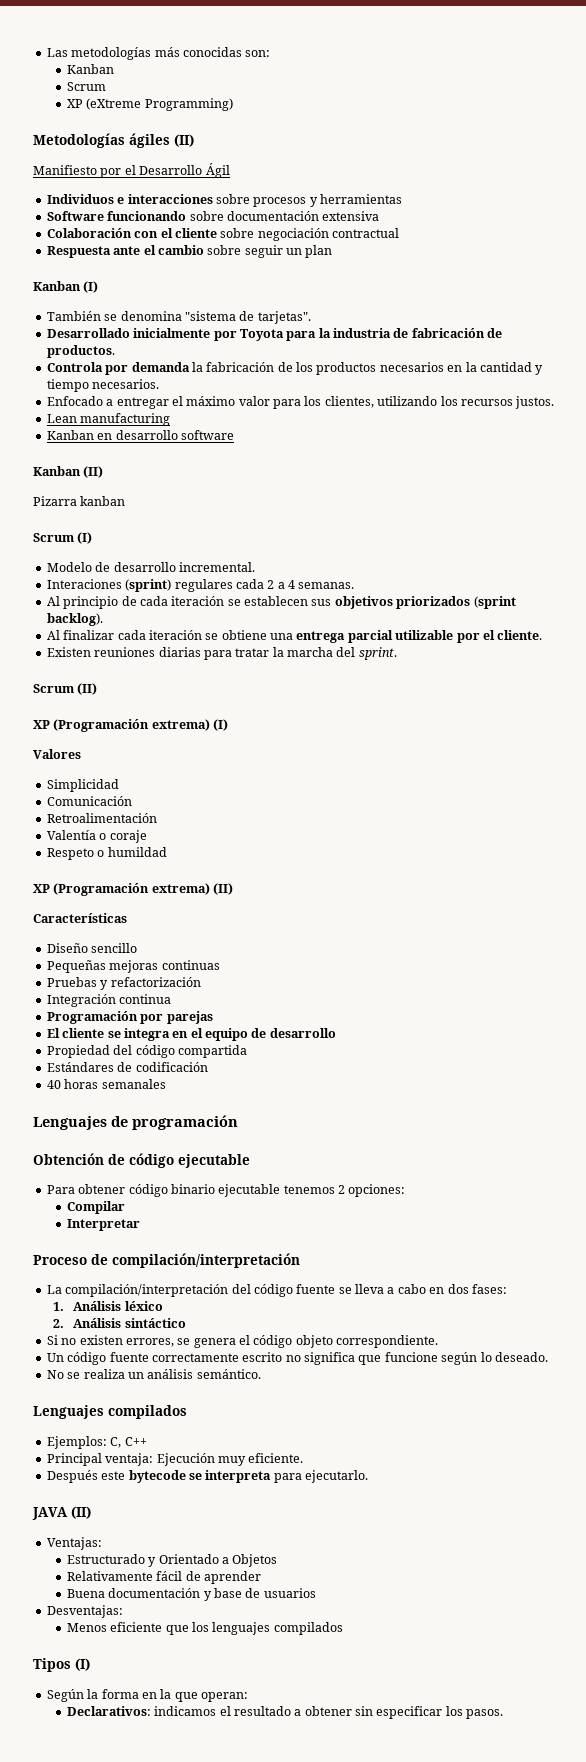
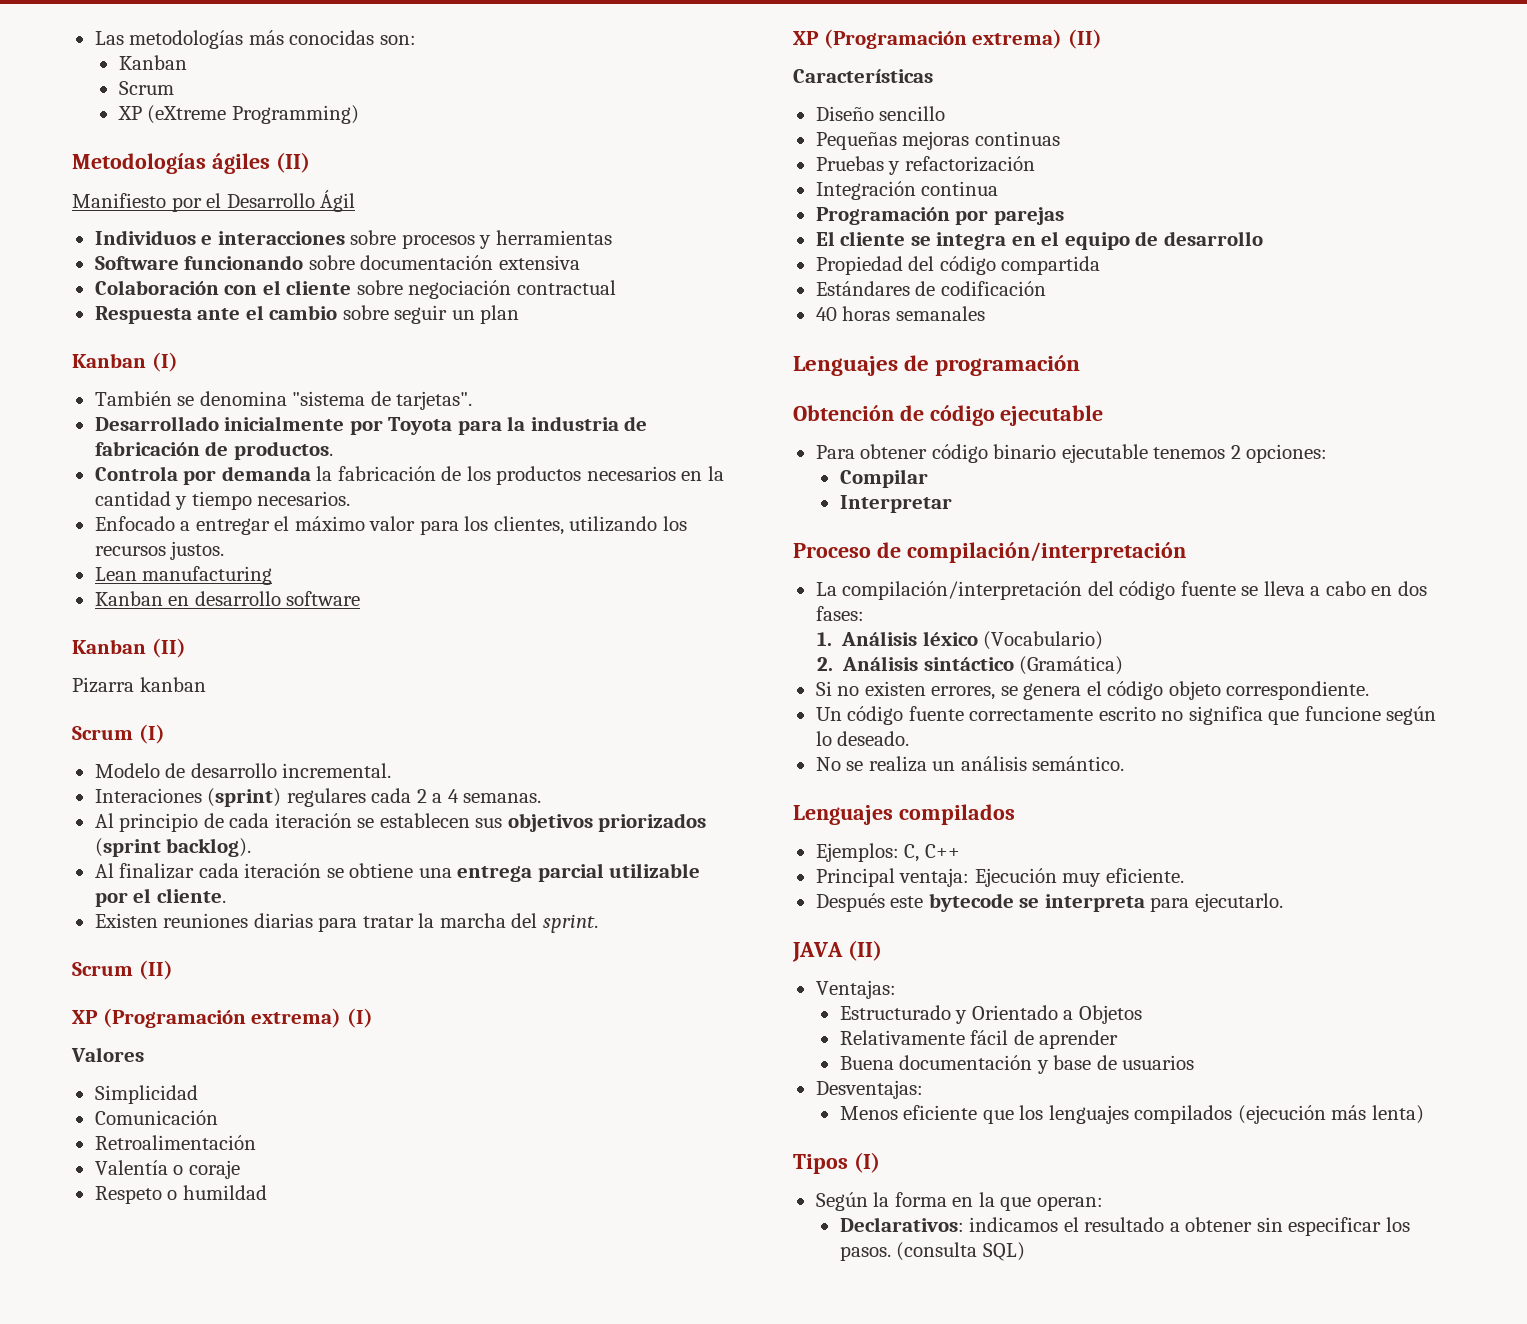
- 1. Análisis léxico
+ 1. Análisis léxico (Vocabulario)
- 2. Análisis sintáctico
+ 2. Análisis sintáctico (Gramática)
- Menos eficiente que los lenguajes compilados
+ Menos eficiente que los lenguajes compilados (ejecución más lenta)
+ (consulta SQL)

